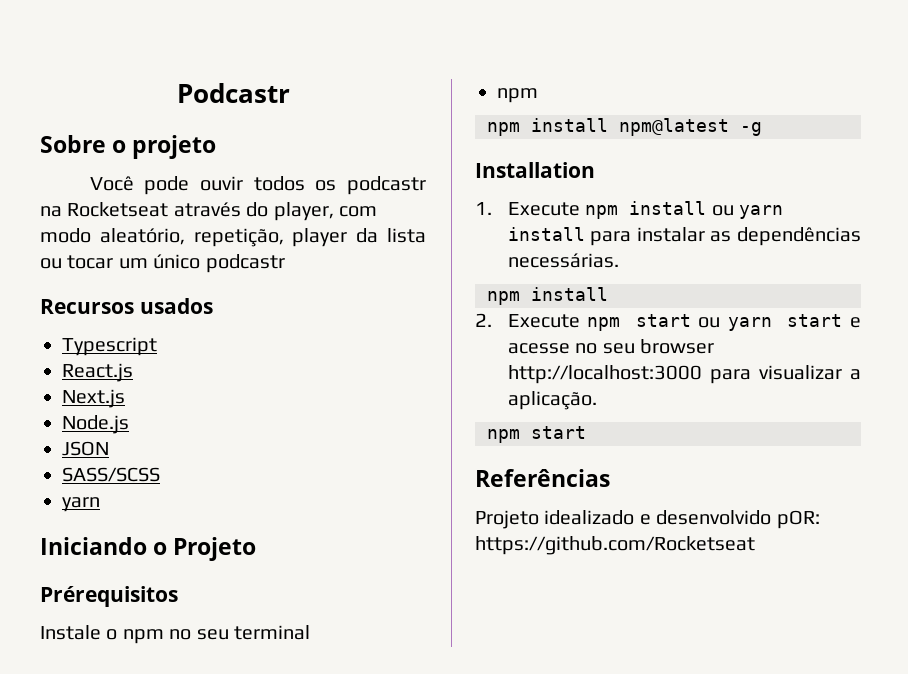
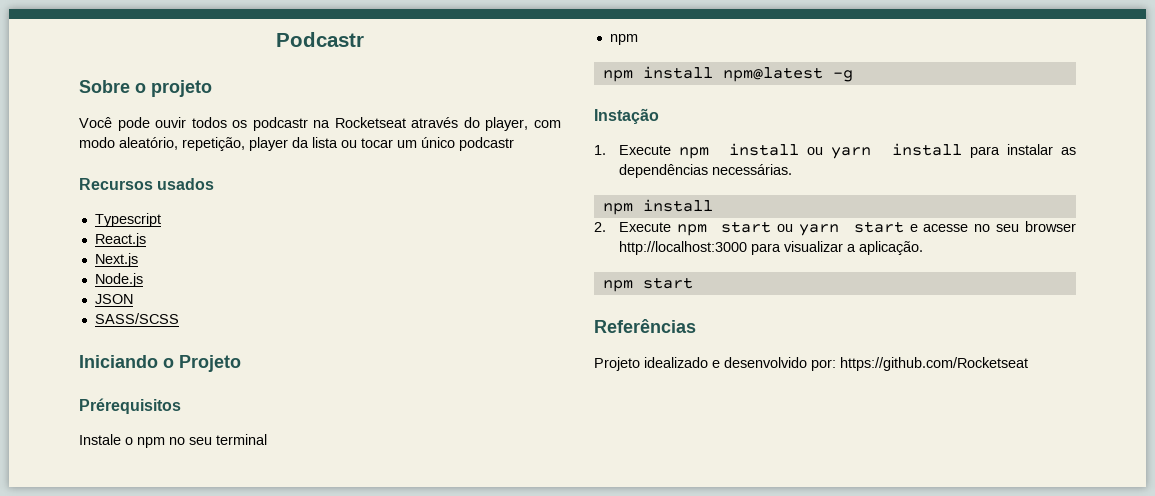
  SASS/SCSS
- yarn
- Installation
+ Instação
- Projeto idealizado e desenvolvido pOR: https://github.com/Rocketseat
+ Projeto idealizado e desenvolvido por: https://github.com/Rocketseat

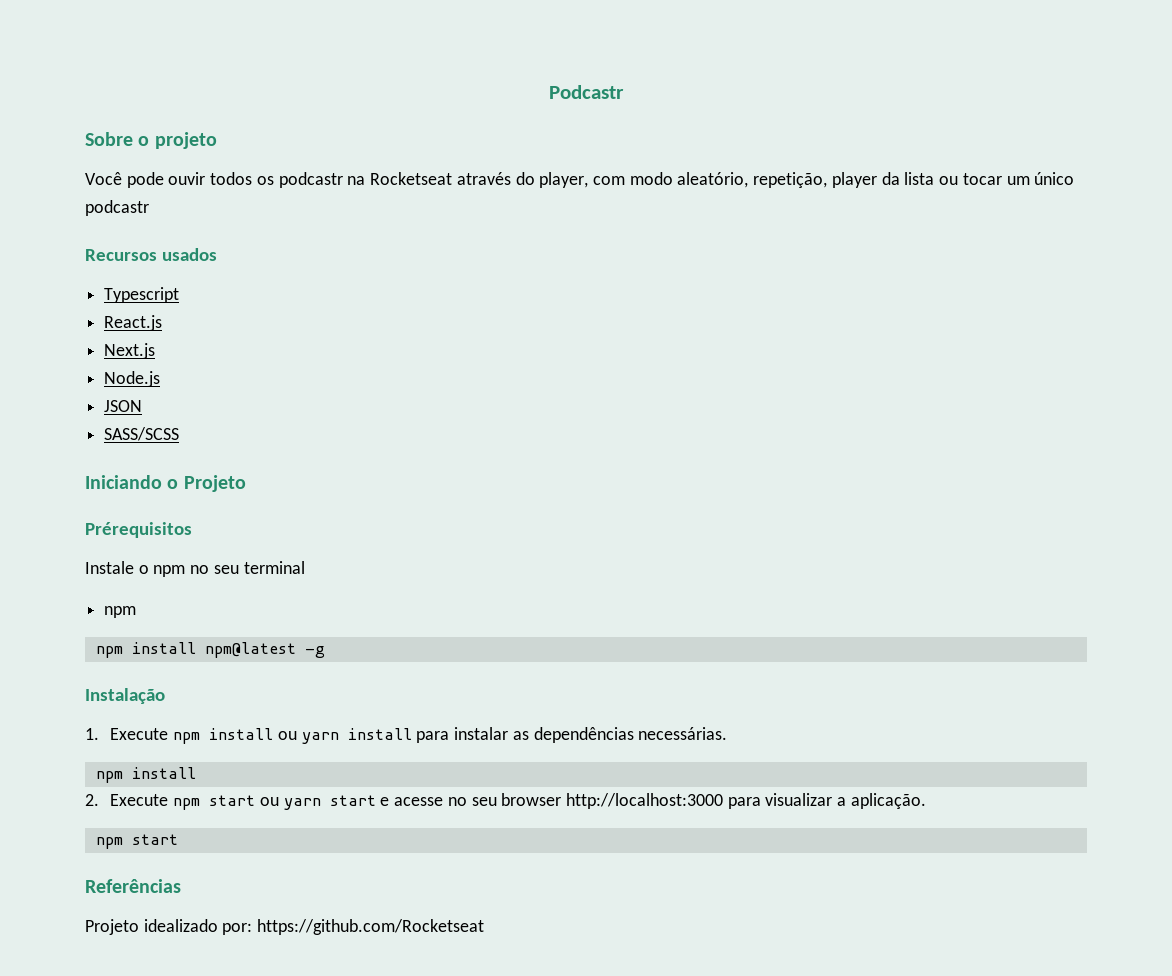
- Instação
+ Instalação
- Projeto idealizado e desenvolvido por: https://github.com/Rocketseat
+ Projeto idealizado por: https://github.com/Rocketseat

